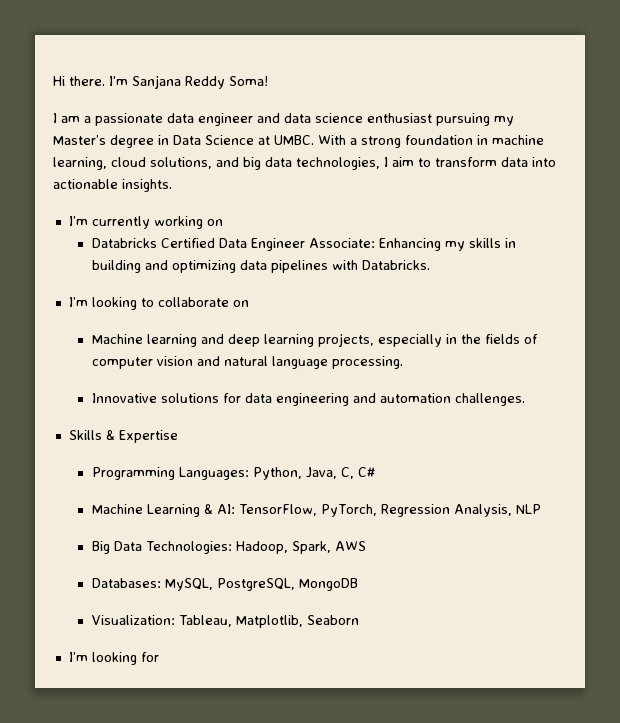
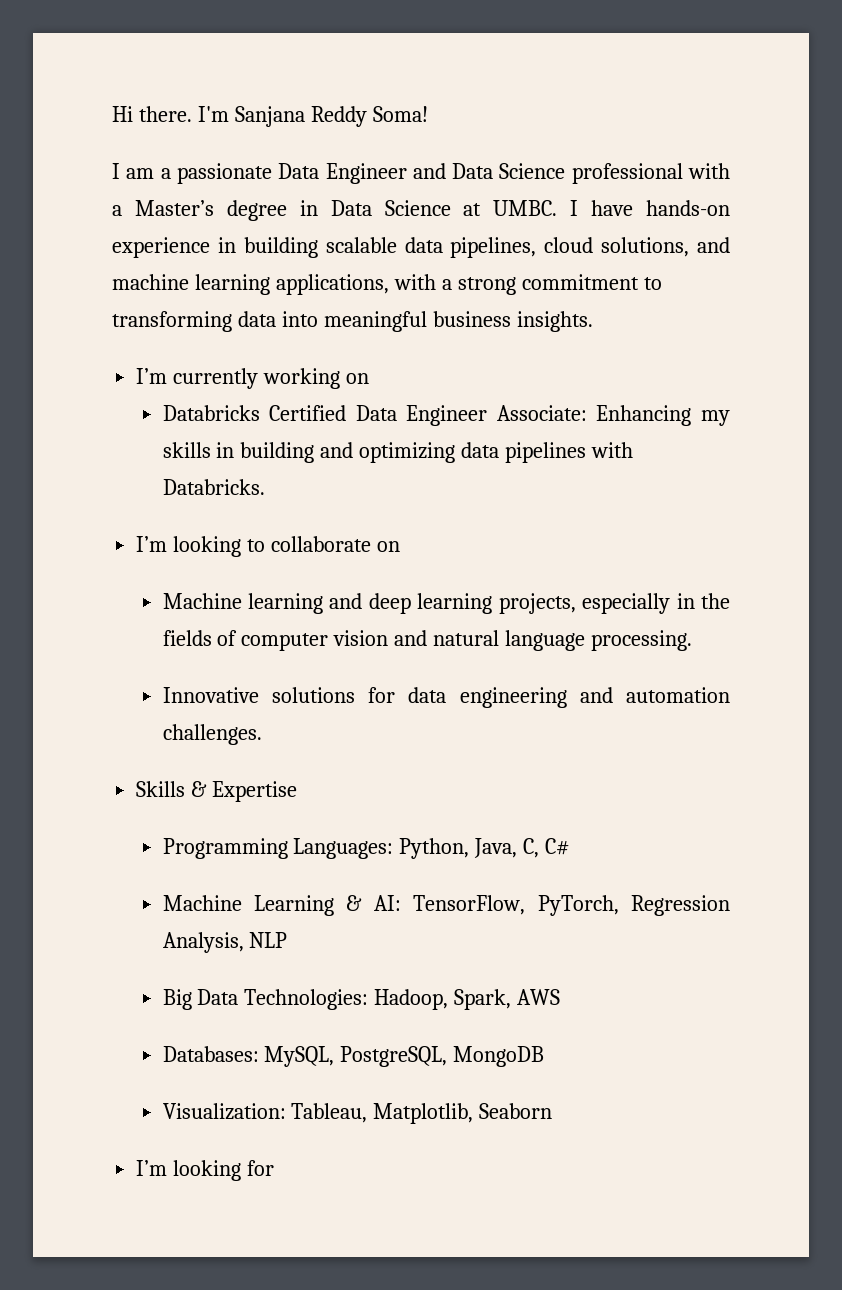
- I am a passionate data engineer and data science enthusiast pursuing my Master’s degree in Data Science at UMBC.
+ I am a passionate Data Engineer and Data Science professional with a Master’s degree in Data Science at UMBC.
- With a strong foundation in machine learning, cloud solutions, and big data technologies, I aim to transform data into actionable insights.
+ I have hands-on experience in building scalable data pipelines, cloud solutions, and machine learning applications, with a strong commitment to transforming data into meaningful business insights.

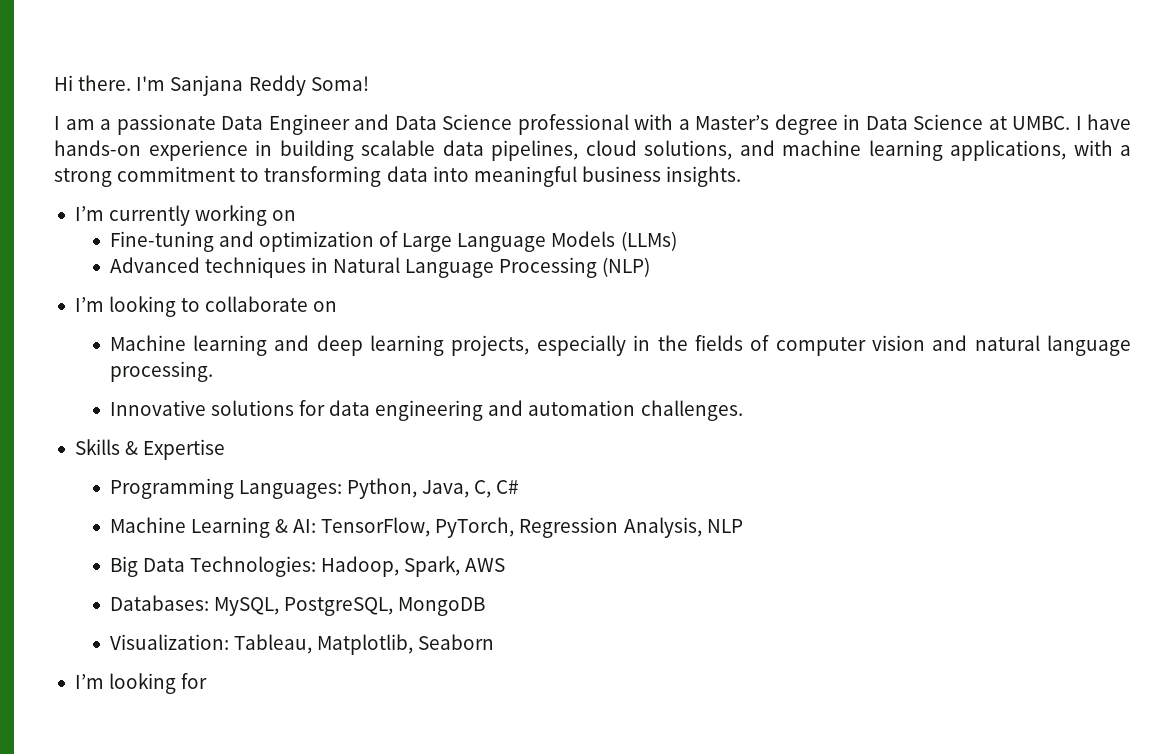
- Databricks Certified Data Engineer Associate: Enhancing my skills in building and optimizing data pipelines with Databricks.
+ Fine-tuning and optimization of Large Language Models (LLMs)
+ Advanced techniques in Natural Language Processing (NLP)

